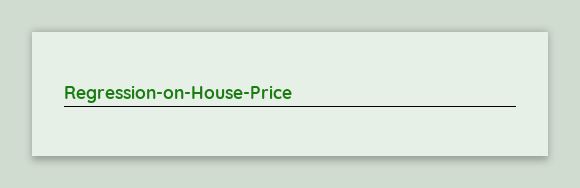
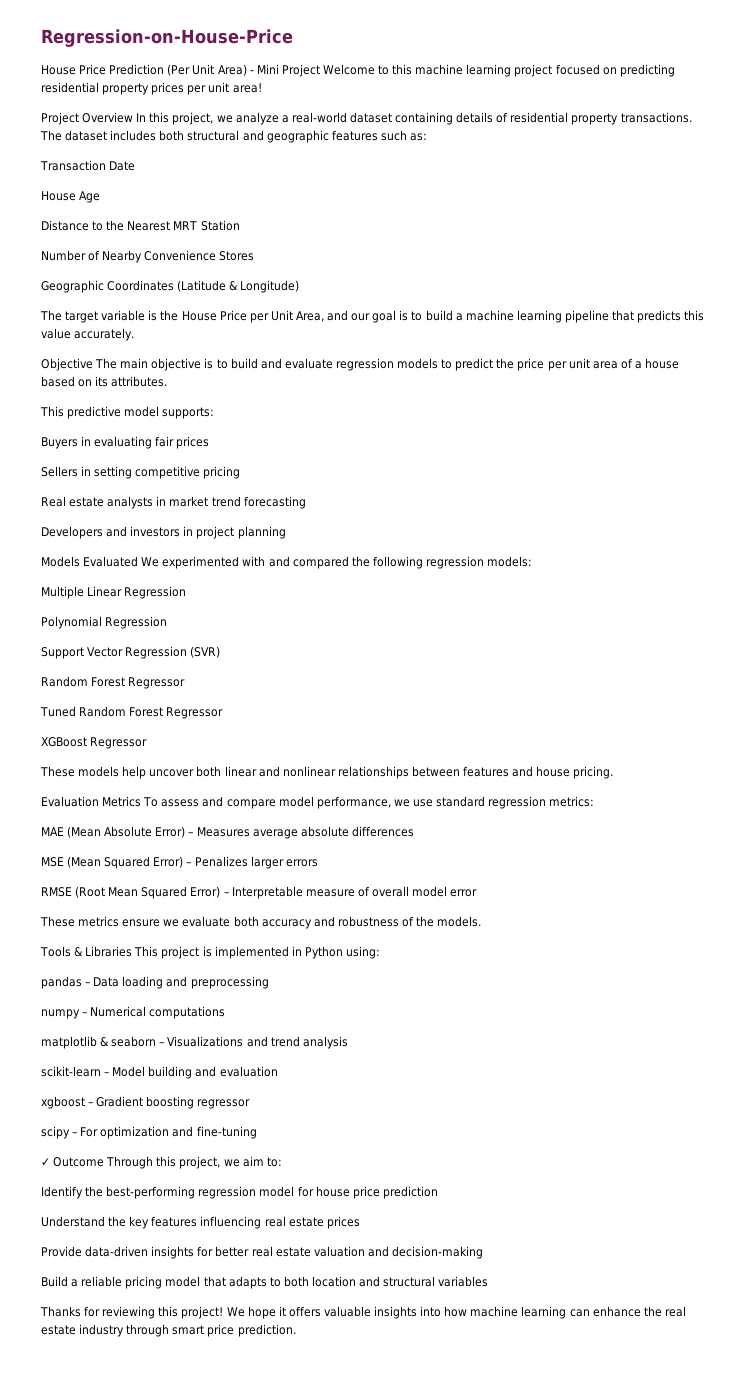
+ House Price Prediction (Per Unit Area) - Mini Project Welcome to this machine learning project focused on predicting residential property prices per unit area!
+ Project Overview In this project, we analyze a real-world dataset containing details of residential property transactions. The dataset includes both structural and geographic features such as:
+ Transaction Date
+ House Age
+ Distance to the Nearest MRT Station
+ Number of Nearby Convenience Stores
+ Geographic Coordinates (Latitude & Longitude)
+ The target variable is the House Price per Unit Area, and our goal is to build a machine learning pipeline that predicts this value accurately.
+ Objective The main objective is to build and evaluate regression models to predict the price per unit area of a house based on its attributes.
+ This predictive model supports:
+ Buyers in evaluating fair prices
+ Sellers in setting competitive pricing
+ Real estate analysts in market trend forecasting
+ Developers and investors in project planning
+ Models Evaluated We experimented with and compared the following regression models:
+ Multiple Linear Regression
+ Polynomial Regression
+ Support Vector Regression (SVR)
+ Random Forest Regressor
+ Tuned Random Forest Regressor
+ XGBoost Regressor
+ These models help uncover both linear and nonlinear relationships between features and house pricing.
+ Evaluation Metrics To assess and compare model performance, we use standard regression metrics:
+ MAE (Mean Absolute Error) – Measures average absolute differences
+ MSE (Mean Squared Error) – Penalizes larger errors
+ RMSE (Root Mean Squared Error) – Interpretable measure of overall model error
+ These metrics ensure we evaluate both accuracy and robustness of the models.
+ Tools & Libraries This project is implemented in Python using:
+ pandas – Data loading and preprocessing
+ numpy – Numerical computations
+ matplotlib & seaborn – Visualizations and trend analysis
+ scikit-learn – Model building and evaluation
+ xgboost – Gradient boosting regressor
+ scipy – For optimization and fine-tuning
+ ✓ Outcome Through this project, we aim to:
+ Identify the best-performing regression model for house price prediction
+ Understand the key features influencing real estate prices
+ Provide data-driven insights for better real estate valuation and decision-making
+ Build a reliable pricing model that adapts to both location and structural variables
+ Thanks for reviewing this project! We hope it offers valuable insights into how machine learning can enhance the real estate industry through smart price prediction.

